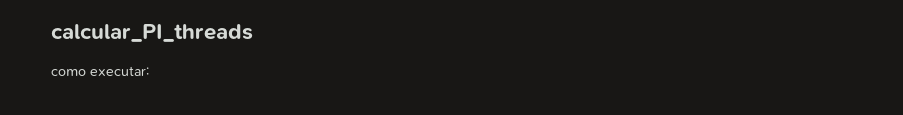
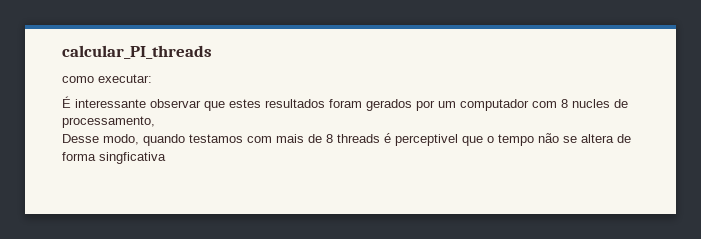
+ É interessante observar que estes resultados foram gerados por um computador com 8 nucles de processamento,
+ Desse modo, quando testamos com mais de 8 threads é perceptivel que o tempo não se altera de forma singficativa

